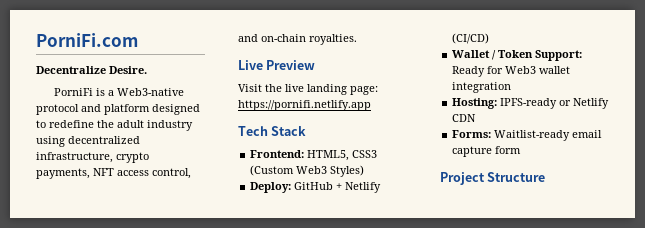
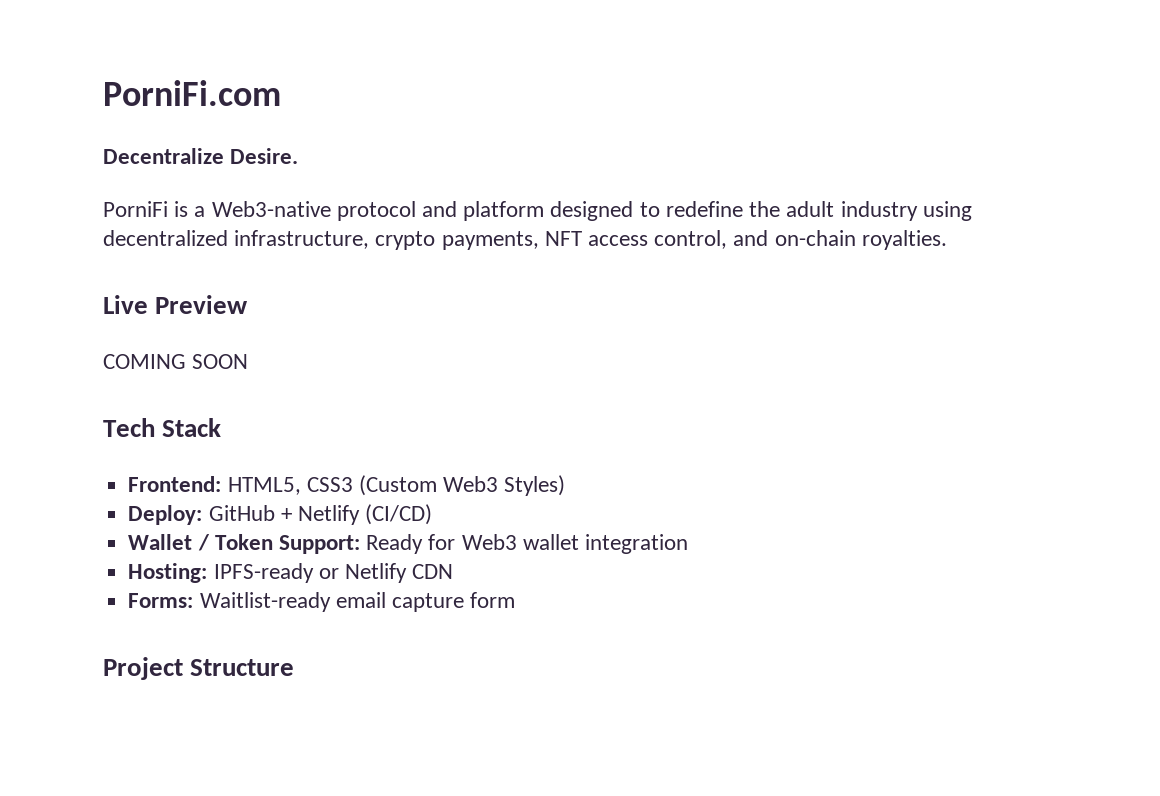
- Visit the live landing page: https://pornifi.netlify.app
+ COMING SOON

